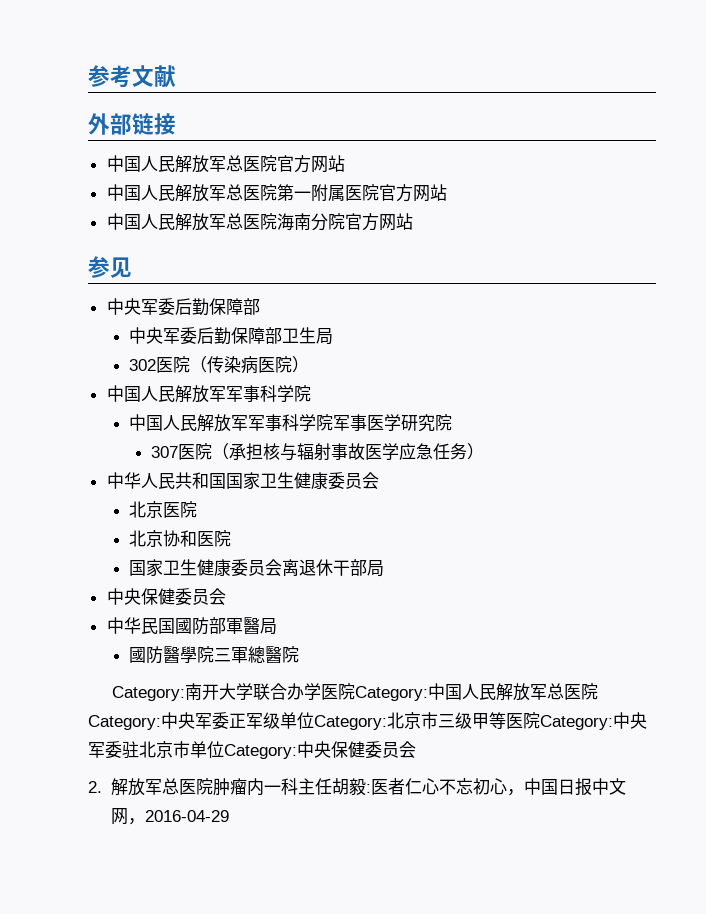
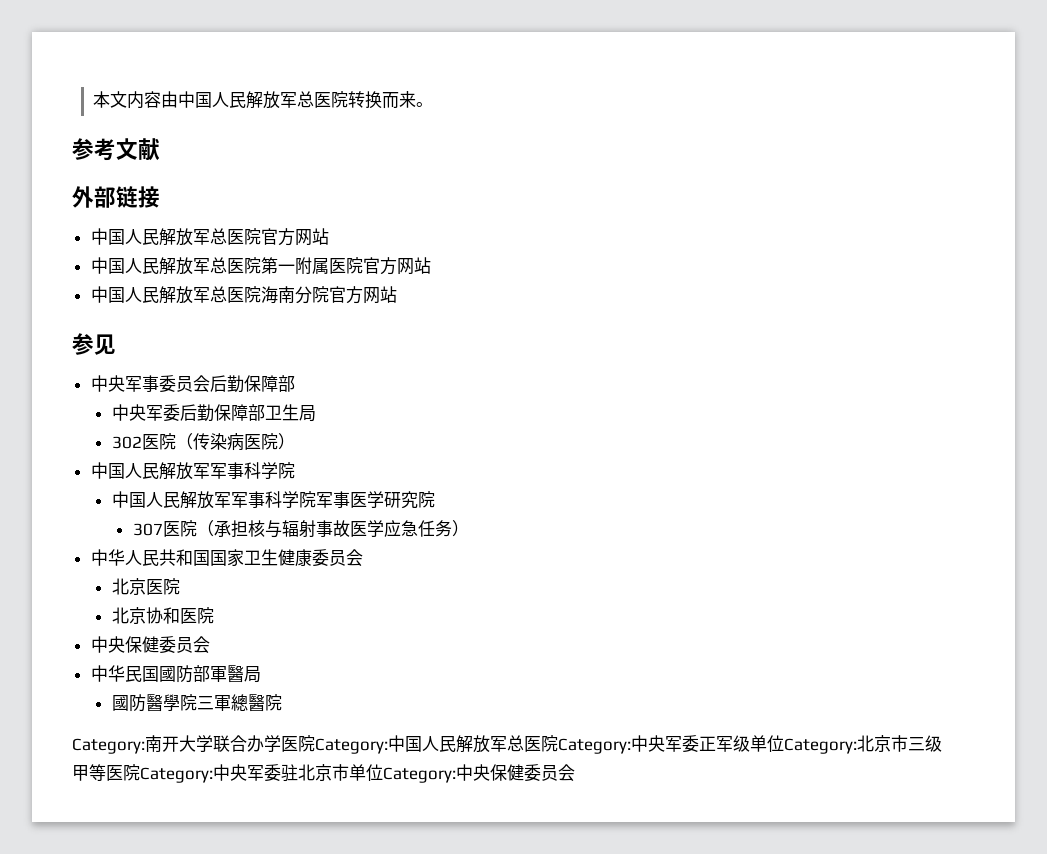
+ 本文内容由中国人民解放军总医院转换而来。
  参见
- 中央军委后勤保障部
+ 中央军事委员会后勤保障部
- 国家卫生健康委员会离退休干部局
- 2.解放军总医院肿瘤内一科主任胡毅:医者仁心不忘初心，中国日报中文网，2016-04-29

